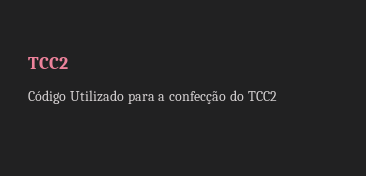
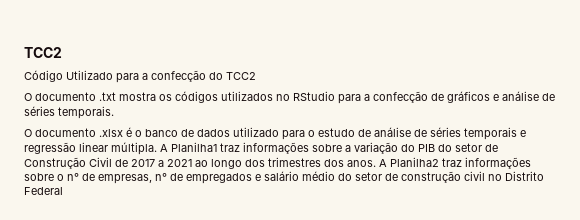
+ O documento .txt mostra os códigos utilizados no RStudio para a confecção de gráficos e análise de séries temporais.
+ O documento .xlsx é o banco de dados utilizado para o estudo de análise de séries temporais e regressão linear múltipla. A Planilha1 traz informações sobre a variação do PIB do setor de Construção Civil de 2017 a 2021 ao longo dos trimestres dos anos. A Planilha2 traz informações sobre o n° de empresas, n° de empregados e salário médio do setor de construção civil no Distrito Federal

